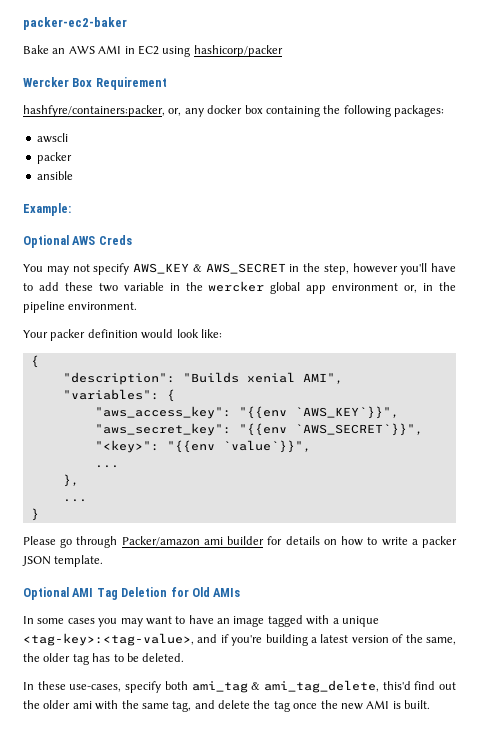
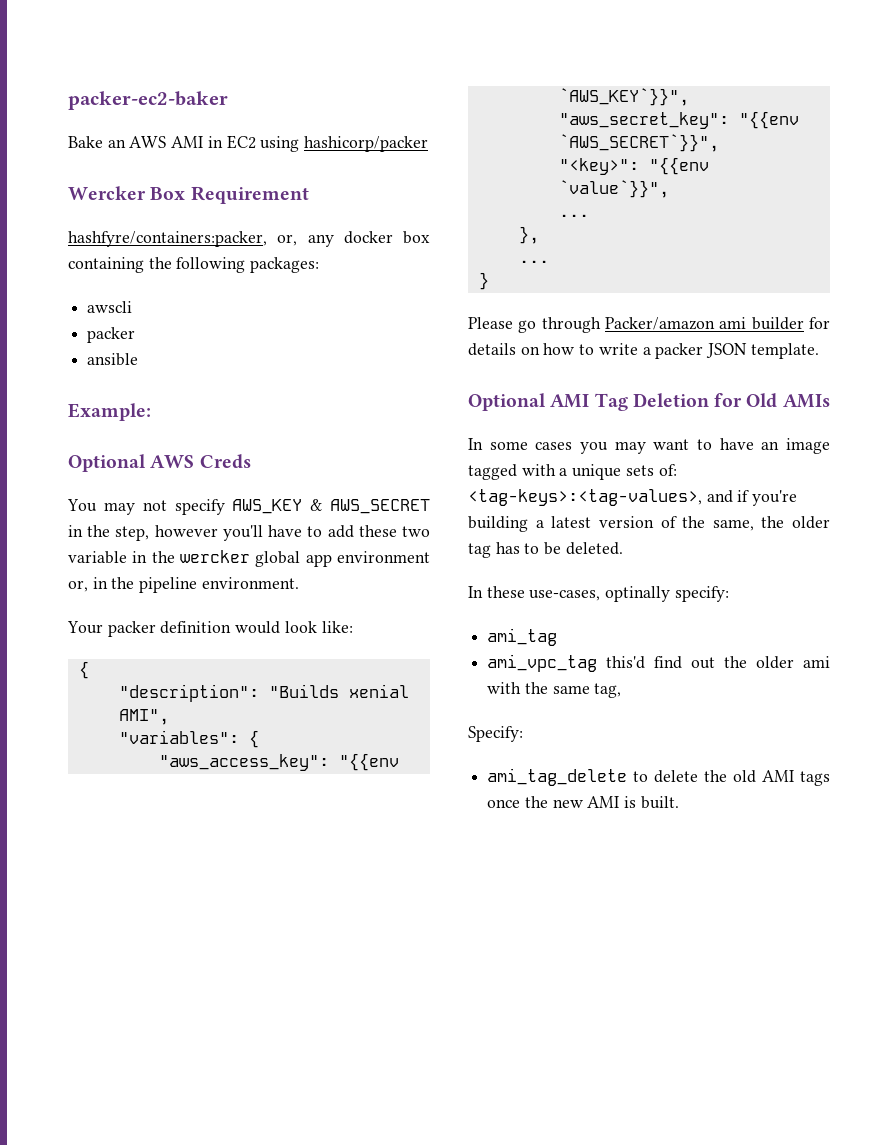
- In some cases you may want to have an image tagged with a unique <tag-key>:<tag-value>, and if you're building a latest version of the same, the older tag has to be deleted.
+ In some cases you may want to have an image tagged with a unique sets of: <tag-keys>:<tag-values>, and if you're building a latest version of the same, the older tag has to be deleted.
- In these use-cases, specify both ami_tag & ami_tag_delete, this'd find out the older ami with the same tag, and delete the tag once the new AMI is built.
+ In these use-cases, optinally specify:
+ ami_tag
+ ami_vpc_tag this'd find out the older ami with the same tag,
+ Specify:
+ ami_tag_delete to delete the old AMI tags once the new AMI is built.

